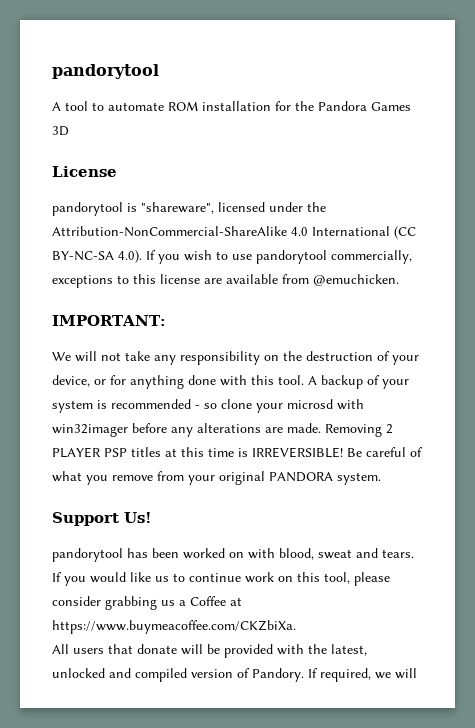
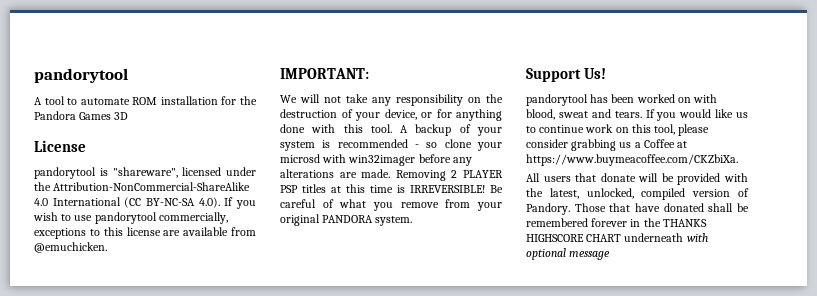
- All users that donate will be provided with the latest, unlocked and compiled version of Pandory.
+ All users that donate will be provided with the latest, unlocked, compiled version of Pandory.
- If required, we will
+ Those that have donated shall be remembered forever in the THANKS HIGHSCORE CHART underneath with optional message

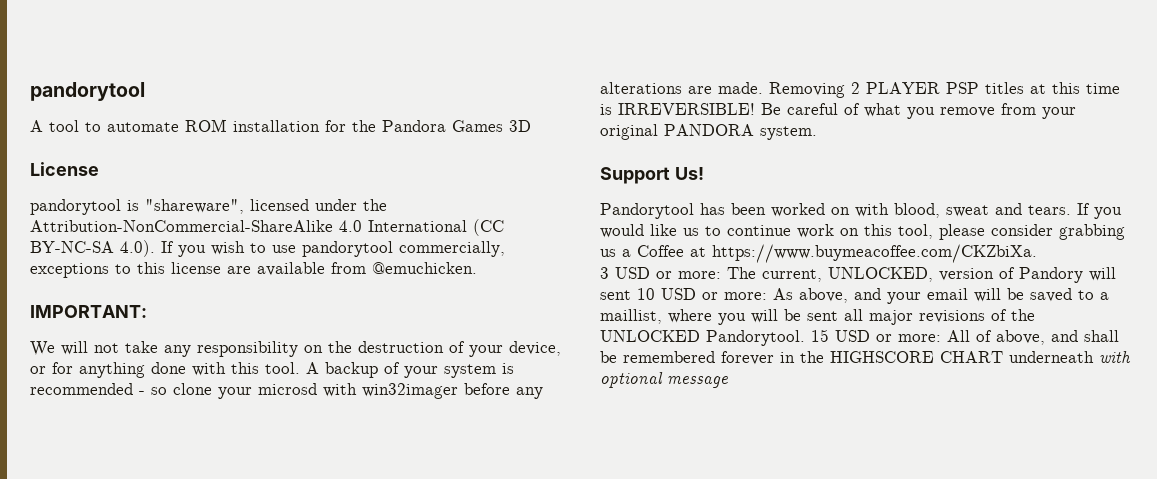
- pandorytool has been worked on with blood, sweat and tears.
+ Pandorytool has been worked on with blood, sweat and tears.
- All users that donate will be provided with the latest, unlocked, compiled version of Pandory. Those that have donated shall be remembered forever in the THANKS HIGHSCORE CHART underneath with optional message
+ 3 USD or more: The current, UNLOCKED, version of Pandory will sent 10 USD or more: As above, and your email will be saved to a maillist, where you will be sent all major revisions of the UNLOCKED Pandorytool. 15 USD or more: All of above, and shall be remembered forever in the HIGHSCORE CHART underneath with optional message

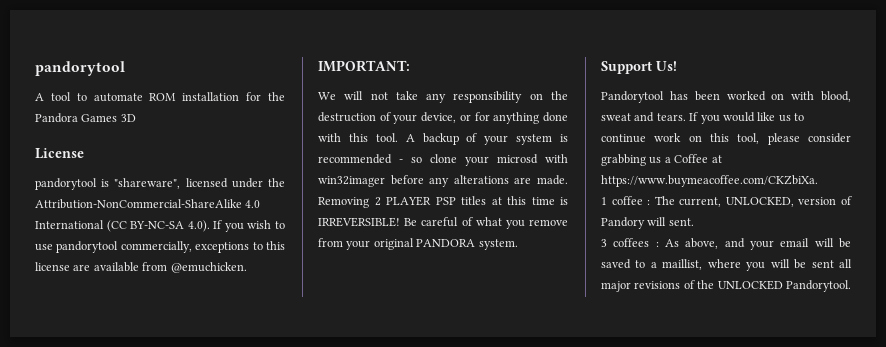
- 3 USD or more: The current, UNLOCKED, version of Pandory will sent 10 USD or more: As above, and your email will be saved to a maillist, where you will be sent all major revisions of the UNLOCKED Pandorytool. 15 USD or more: All of above, and shall be remembered forever in the HIGHSCORE CHART underneath with optional message
+ 1 coffee : The current, UNLOCKED, version of Pandory will sent.
+ 3 coffees : As above, and your email will be saved to a maillist, where you will be sent all major revisions of the UNLOCKED Pandorytool.

